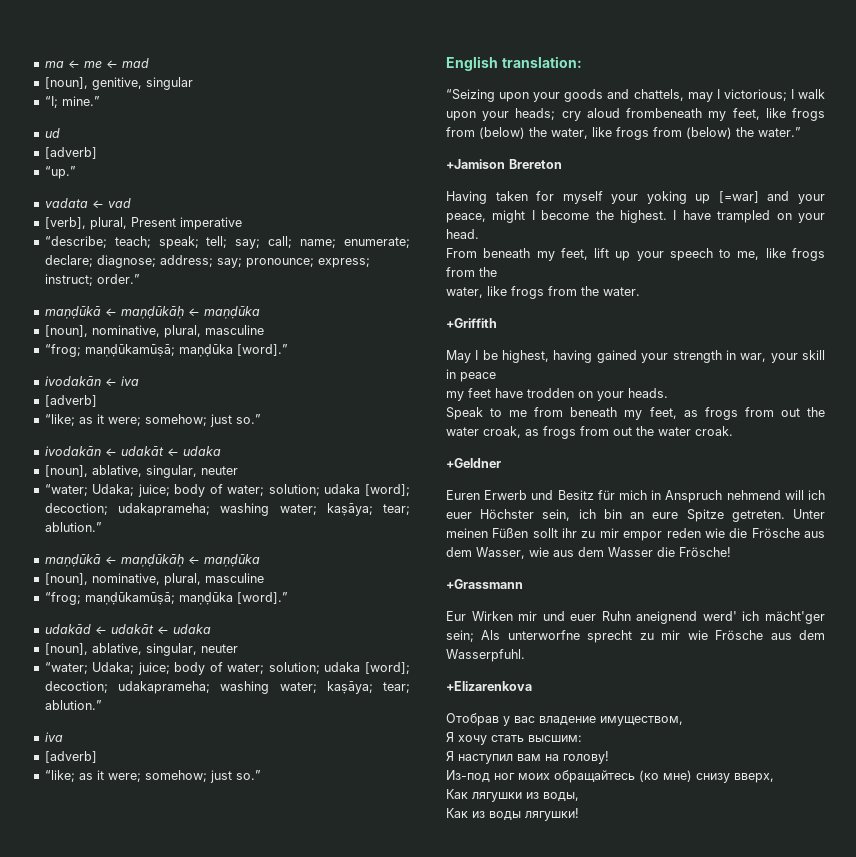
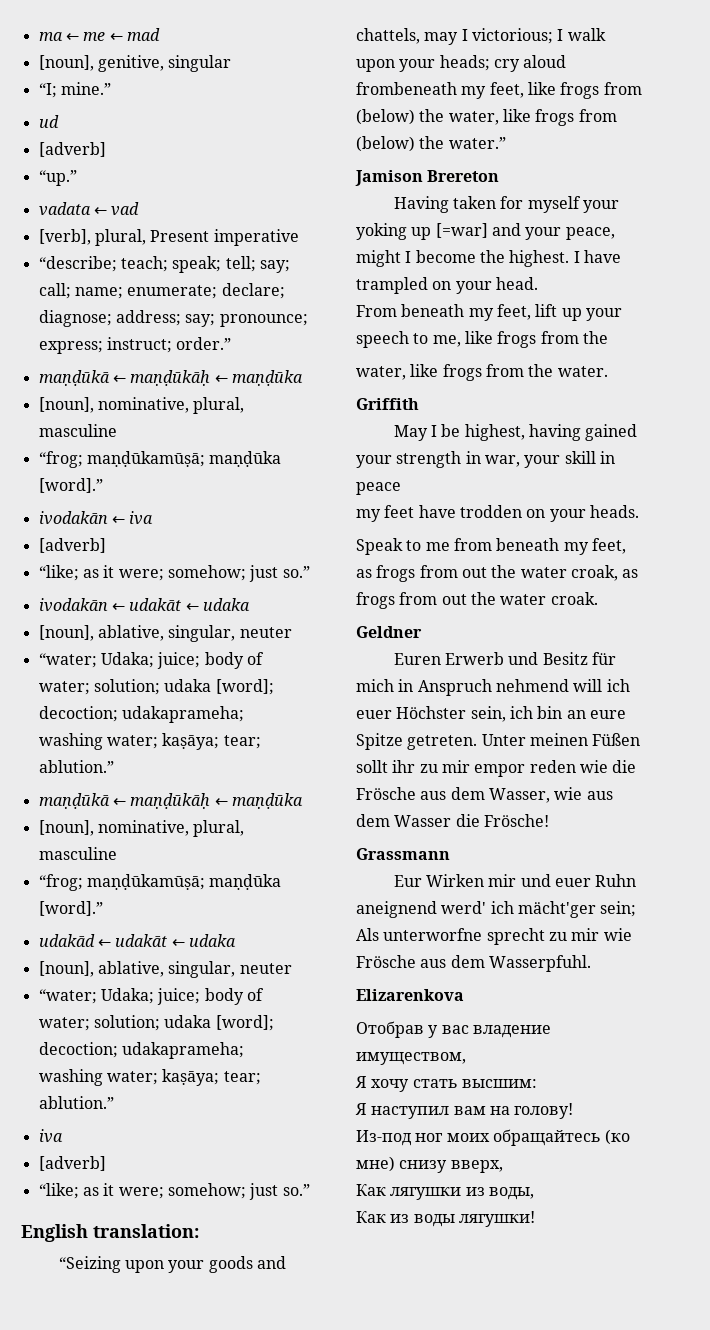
- +Jamison Brereton
+ Jamison Brereton
- +Griffith
+ Griffith
- +Geldner
+ Geldner
- +Grassmann
+ Grassmann
- +Elizarenkova
+ Elizarenkova

